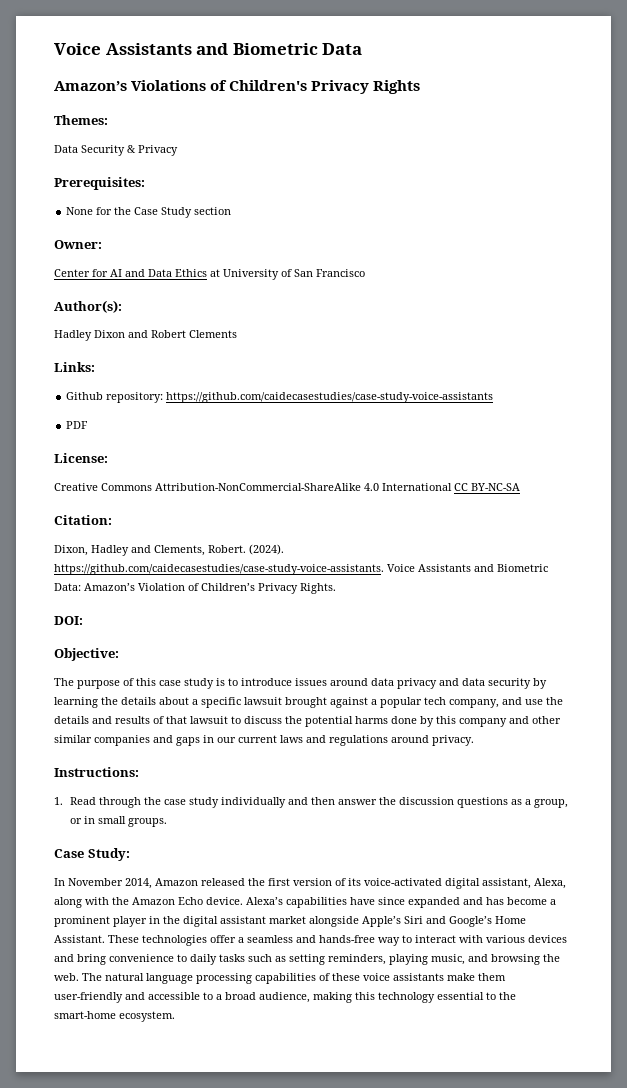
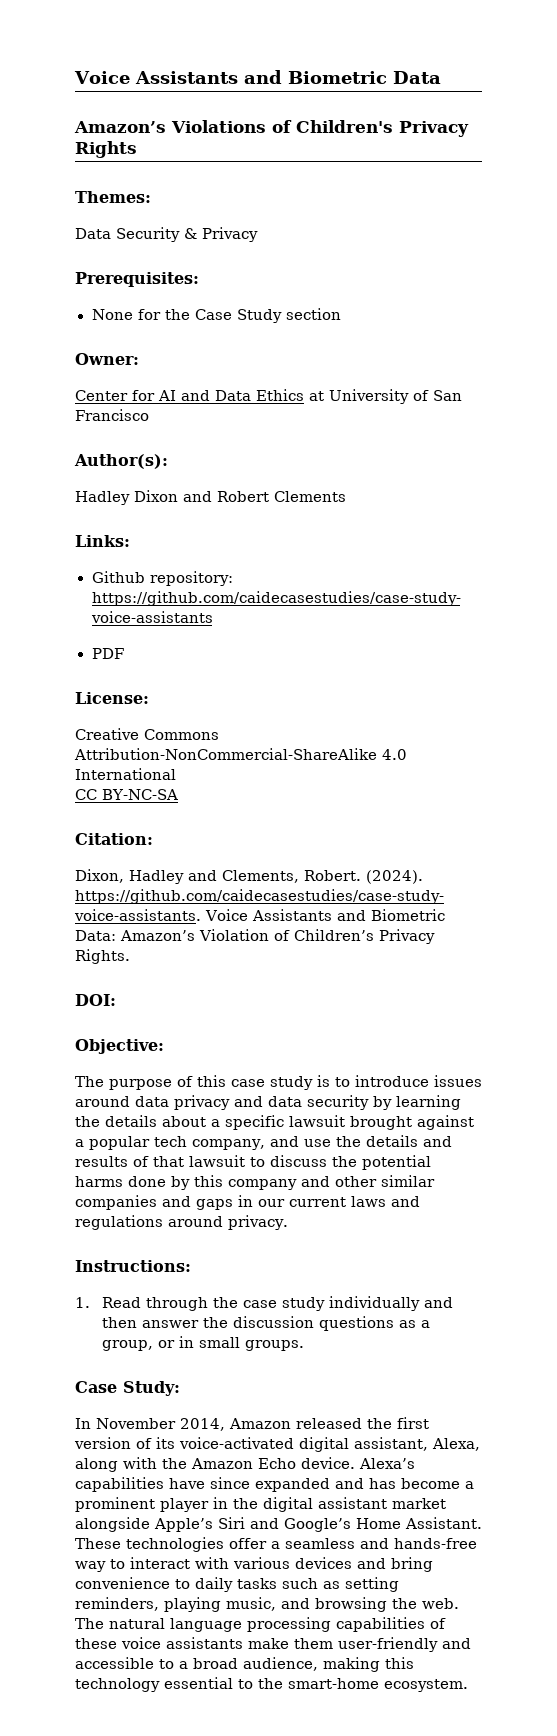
- Creative Commons Attribution-NonCommercial-ShareAlike 4.0 International CC BY-NC-SA
+ Creative Commons Attribution-NonCommercial-ShareAlike 4.0 International
+ CC BY-NC-SA

